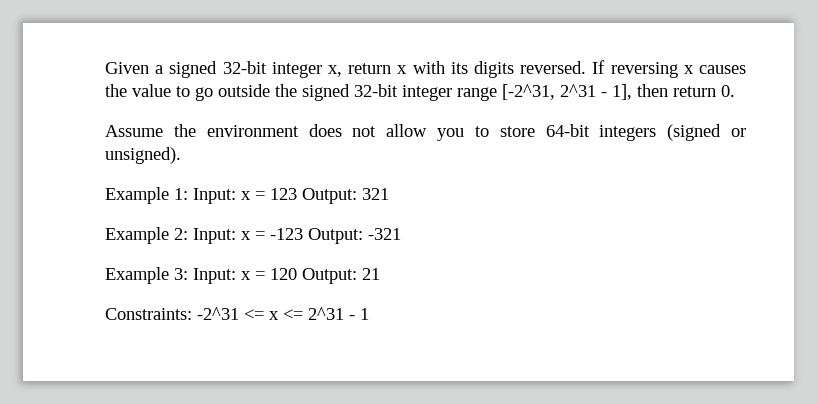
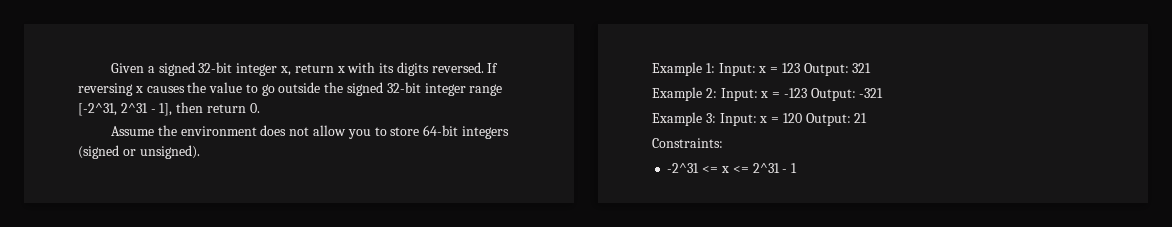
- Constraints: -2^31 <= x <= 2^31 - 1
+ Constraints:
+ -2^31 <= x <= 2^31 - 1

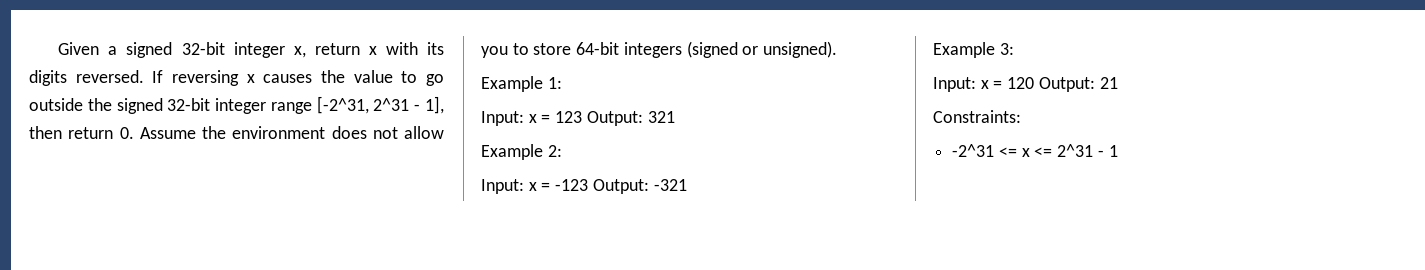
- If reversing x causes the value to go outside the signed 32-bit integer range [-2^31, 2^31 - 1], then return 0.
- Assume the environment does not allow you to store 64-bit integers (signed or unsigned).
+ If reversing x causes the value to go outside the signed 32-bit integer range [-2^31, 2^31 - 1], then return 0. Assume the environment does not allow you to store 64-bit integers (signed or unsigned).
- Example 1: Input: x = 123 Output: 321
+ Example 1:
+ Input: x = 123 Output: 321
- Example 2: Input: x = -123 Output: -321
+ Example 2:
+ Input: x = -123 Output: -321
- Example 3: Input: x = 120 Output: 21
+ Example 3:
+ Input: x = 120 Output: 21

